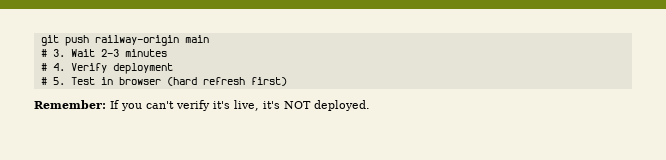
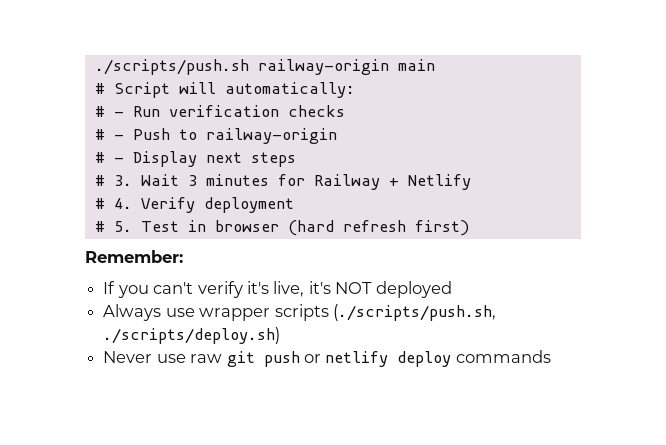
- git push railway-origin main
+ ./scripts/push.sh railway-origin main
+ # Script will automatically:
+ # - Run verification checks
+ # - Push to railway-origin
+ # - Display next steps
- # 3. Wait 2-3 minutes
+ # 3. Wait 3 minutes for Railway + Netlify
- Remember: If you can't verify it's live, it's NOT deployed.
+ Remember:
+ If you can't verify it's live, it's NOT deployed
+ Always use wrapper scripts (./scripts/push.sh, ./scripts/deploy.sh)
+ Never use raw git push or netlify deploy commands

